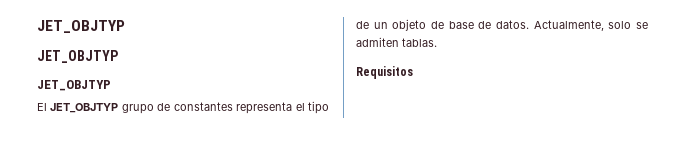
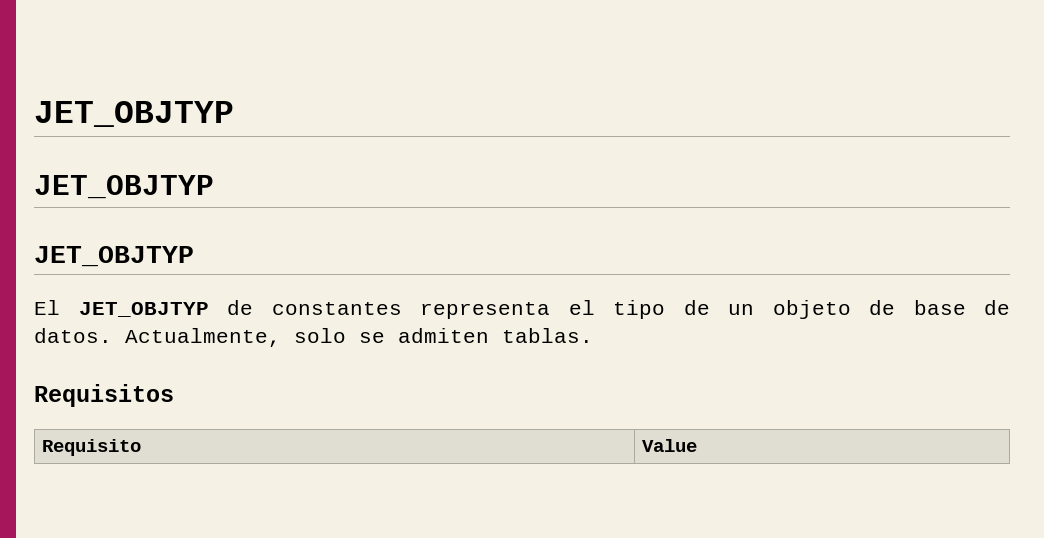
- El JET_OBJTYP grupo de constantes representa el tipo de un objeto de base de datos.
+ El JET_OBJTYP de constantes representa el tipo de un objeto de base de datos.
+ Requisito | Value

